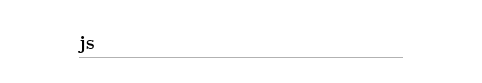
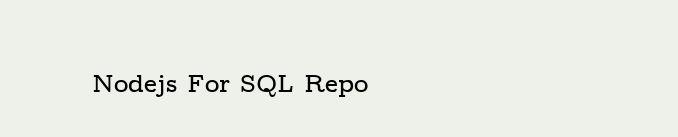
- js
+ Nodejs For SQL Repo

